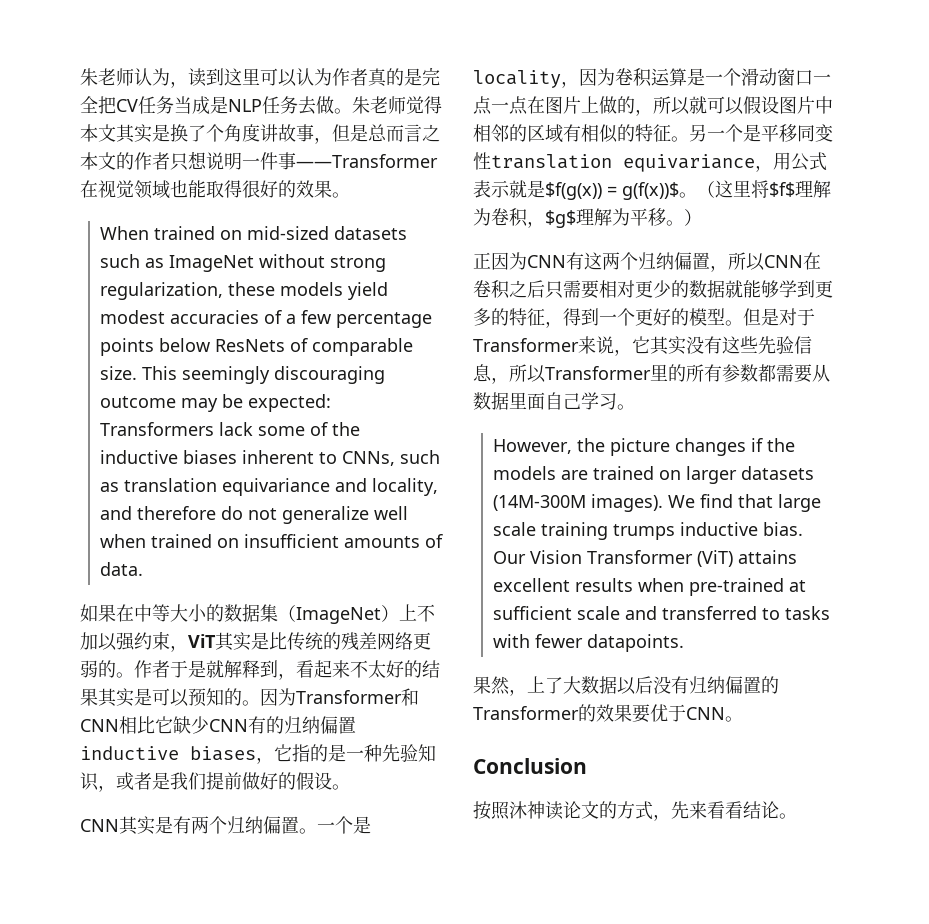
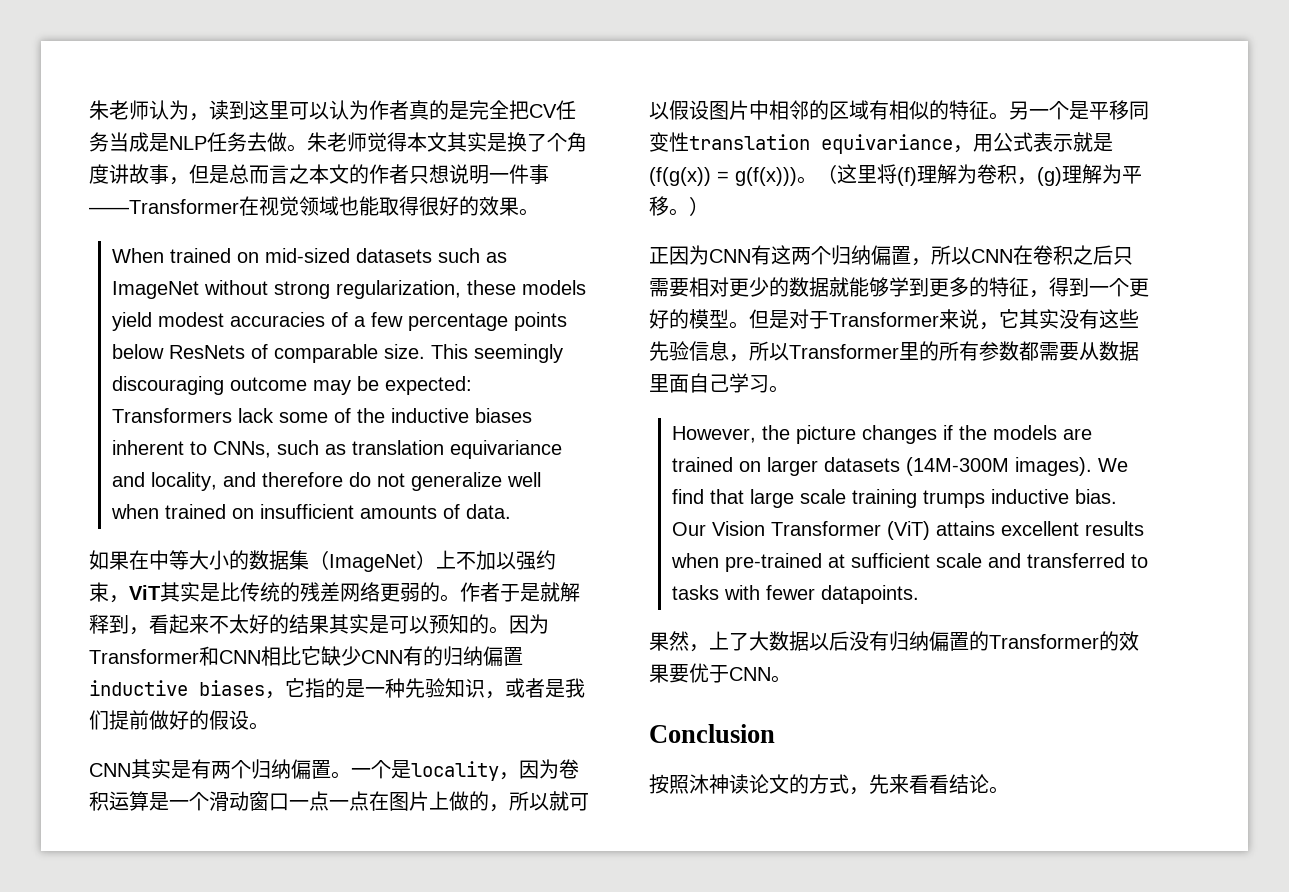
- 另一个是平移同变性translation equivariance，用公式表示就是$f(g(x)) = g(f(x))$。
+ 另一个是平移同变性translation equivariance，用公式表示就是(f(g(x)) = g(f(x)))。
- （这里将$f$理解为卷积，$g$理解为平移。）
+ （这里将(f)理解为卷积，(g)理解为平移。）

